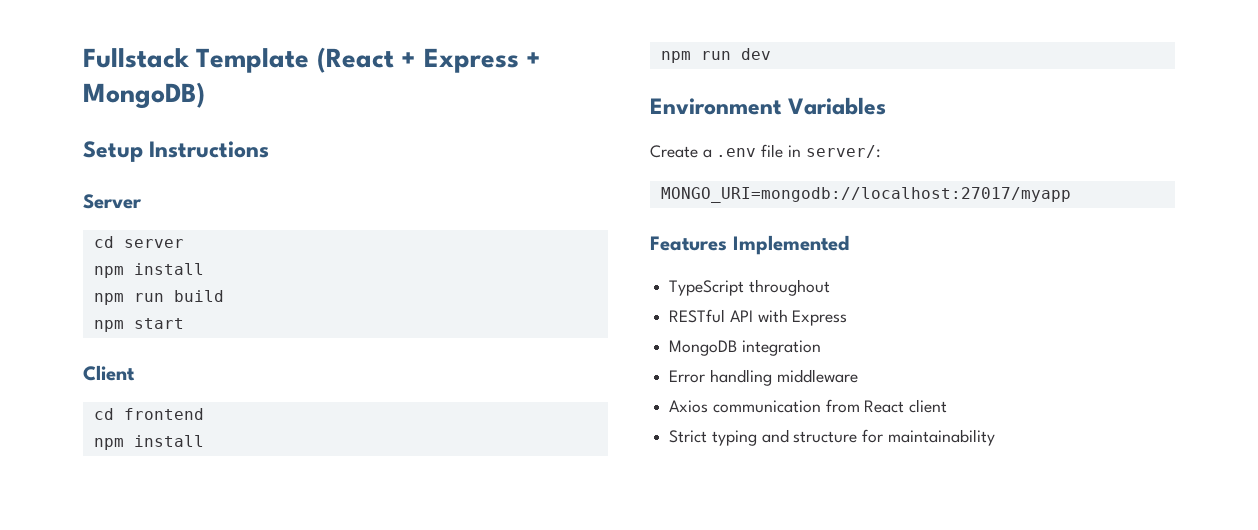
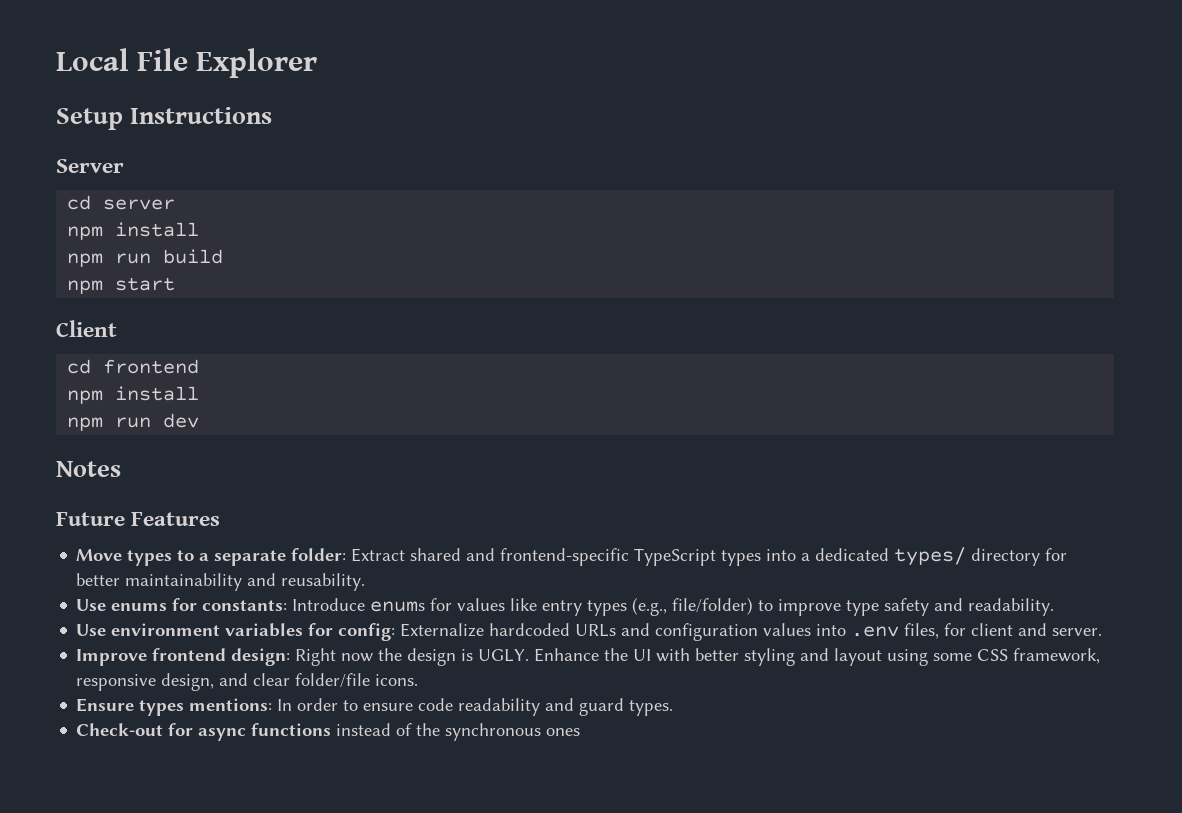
- Fullstack Template (React + Express + MongoDB)
+ Local File Explorer
- Environment Variables
- Create a .env file in server/:
- MONGO_URI=mongodb://localhost:27017/myapp
- Features Implemented
- TypeScript throughout
- RESTful API with Express
- MongoDB integration
- Error handling middleware
- Axios communication from React client
- Strict typing and structure for maintainability
+ Notes
+ Future Features
+ Move types to a separate folder: Extract shared and frontend-specific TypeScript types into a dedicated types/ directory for better maintainability and reusability.
+ Use enums for constants: Introduce enums for values like entry types (e.g., file/folder) to improve type safety and readability.
+ Use environment variables for config: Externalize hardcoded URLs and configuration values into .env files, for client and server.
+ Improve frontend design: Right now the design is UGLY. Enhance the UI with better styling and layout using some CSS framework, responsive design, and clear folder/file icons.
+ Ensure types mentions: In order to ensure code readability and guard types.
+ Check-out for async functions instead of the synchronous ones

